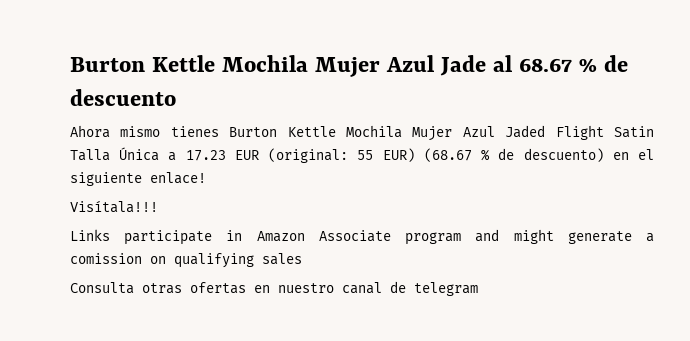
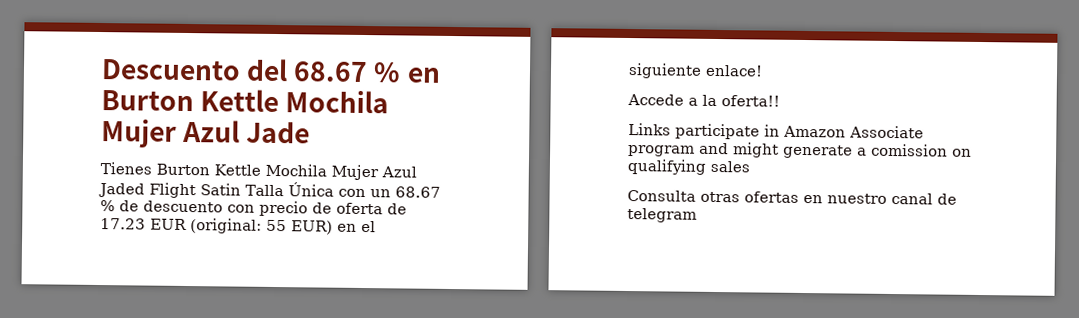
- Burton Kettle Mochila Mujer Azul Jade al 68.67 % de descuento
- Ahora mismo tienes Burton Kettle Mochila Mujer Azul Jaded Flight Satin Talla Única a 17.23 EUR (original: 55 EUR) (68.67 % de descuento) en el siguiente enlace!
+ Descuento del 68.67 % en Burton Kettle Mochila Mujer Azul Jade
+ Tienes Burton Kettle Mochila Mujer Azul Jaded Flight Satin Talla Única con un 68.67 % de descuento con precio de oferta de 17.23 EUR (original: 55 EUR) en el siguiente enlace!
- Visítala!!!
+ Accede a la oferta!!

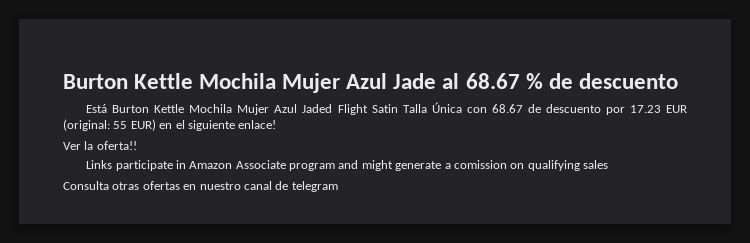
- Descuento del 68.67 % en Burton Kettle Mochila Mujer Azul Jade
- Tienes Burton Kettle Mochila Mujer Azul Jaded Flight Satin Talla Única con un 68.67 % de descuento con precio de oferta de 17.23 EUR (original: 55 EUR) en el siguiente enlace!
+ Burton Kettle Mochila Mujer Azul Jade al 68.67 % de descuento
+ Está Burton Kettle Mochila Mujer Azul Jaded Flight Satin Talla Única con 68.67 de descuento por 17.23 EUR (original: 55 EUR) en el siguiente enlace!
- Accede a la oferta!!
+ Ver la oferta!!

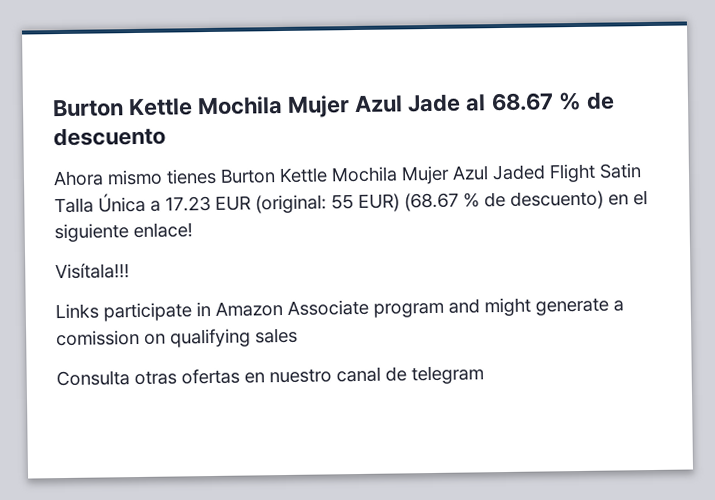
- Está Burton Kettle Mochila Mujer Azul Jaded Flight Satin Talla Única con 68.67 de descuento por 17.23 EUR (original: 55 EUR) en el siguiente enlace!
+ Ahora mismo tienes Burton Kettle Mochila Mujer Azul Jaded Flight Satin Talla Única a 17.23 EUR (original: 55 EUR) (68.67 % de descuento) en el siguiente enlace!
- Ver la oferta!!
+ Visítala!!!

